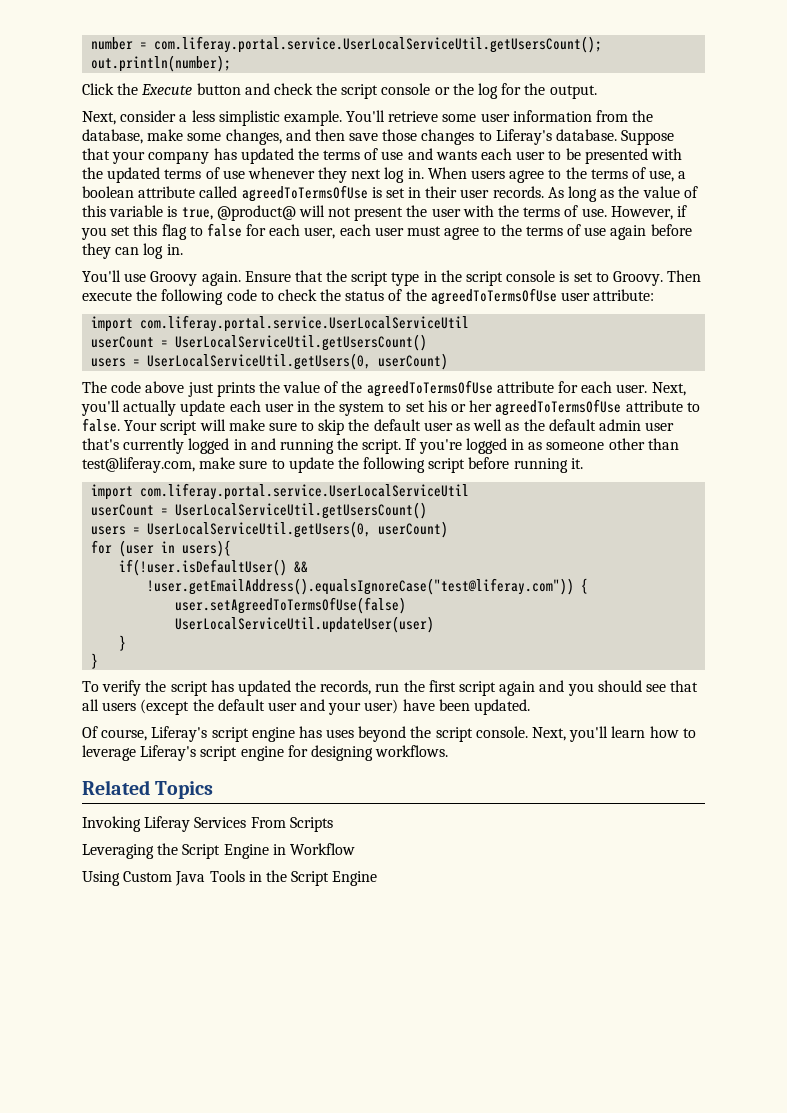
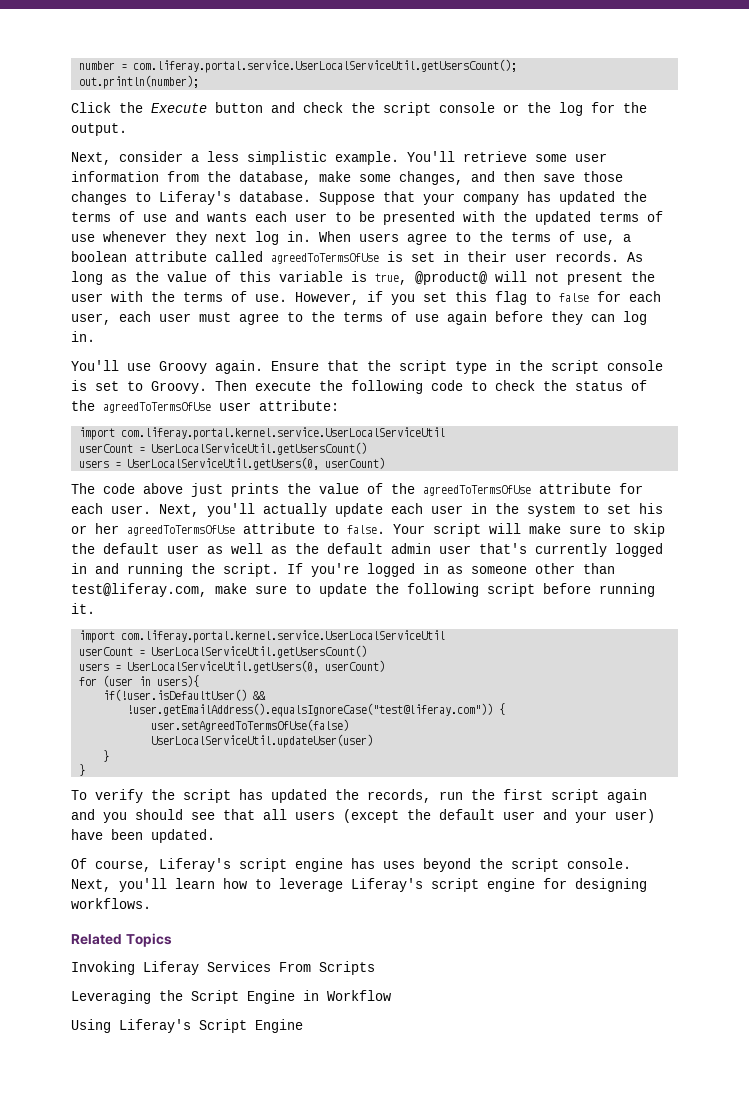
  Then execute the following code to check the status of the agreedToTermsOfUse user attribute:
- import com.liferay.portal.service.UserLocalServiceUtil
+ import com.liferay.portal.kernel.service.UserLocalServiceUtil
  If you're logged in as someone other than test@liferay.com, make sure to update the following script before running it.
- import com.liferay.portal.service.UserLocalServiceUtil
+ import com.liferay.portal.kernel.service.UserLocalServiceUtil
- Using Custom Java Tools in the Script Engine
+ Using Liferay's Script Engine

